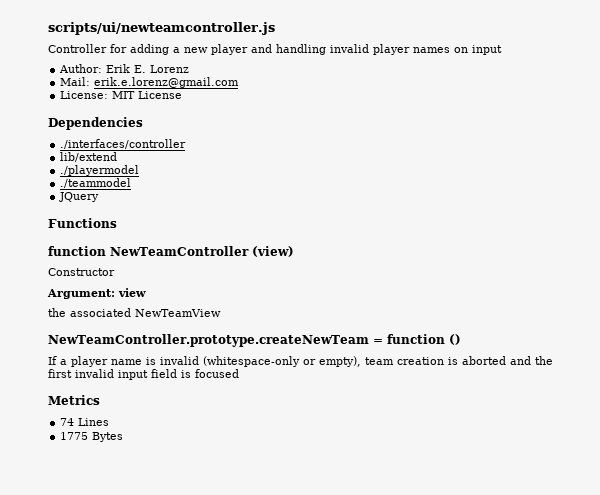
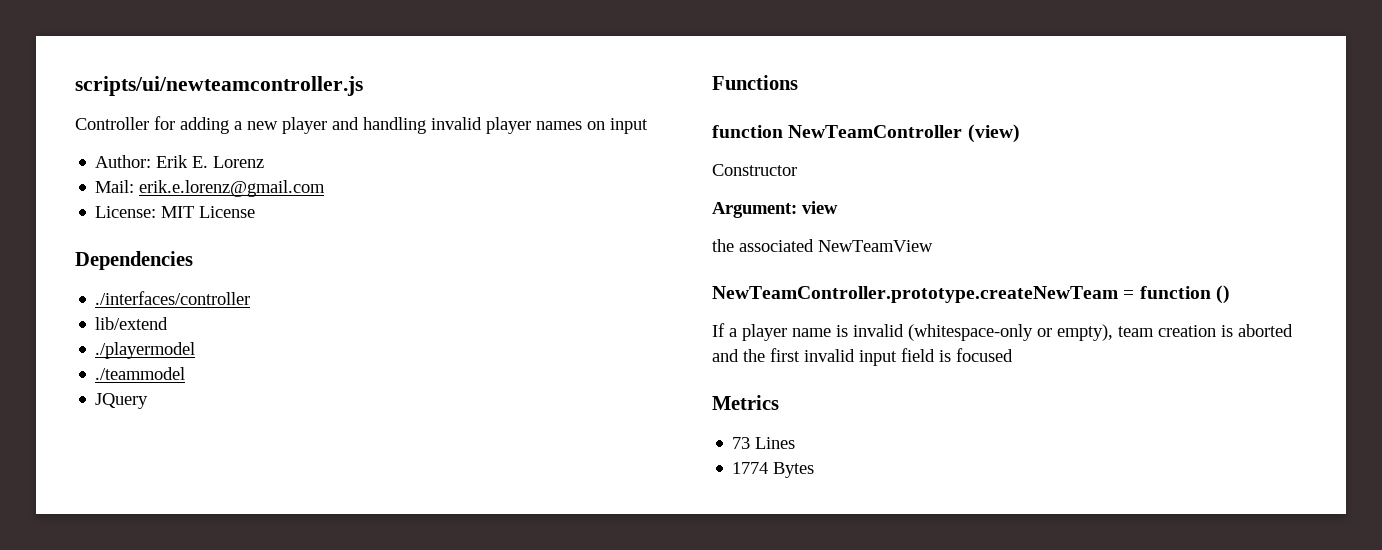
- 74 Lines
+ 73 Lines
- 1775 Bytes
+ 1774 Bytes

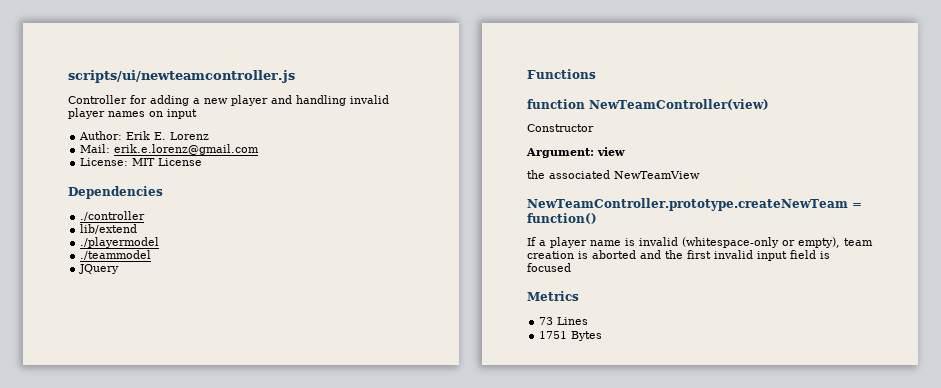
- ./interfaces/controller
+ ./controller
- function NewTeamController (view)
+ function NewTeamController(view)
- NewTeamController.prototype.createNewTeam = function ()
+ NewTeamController.prototype.createNewTeam = function()
- 1774 Bytes
+ 1751 Bytes

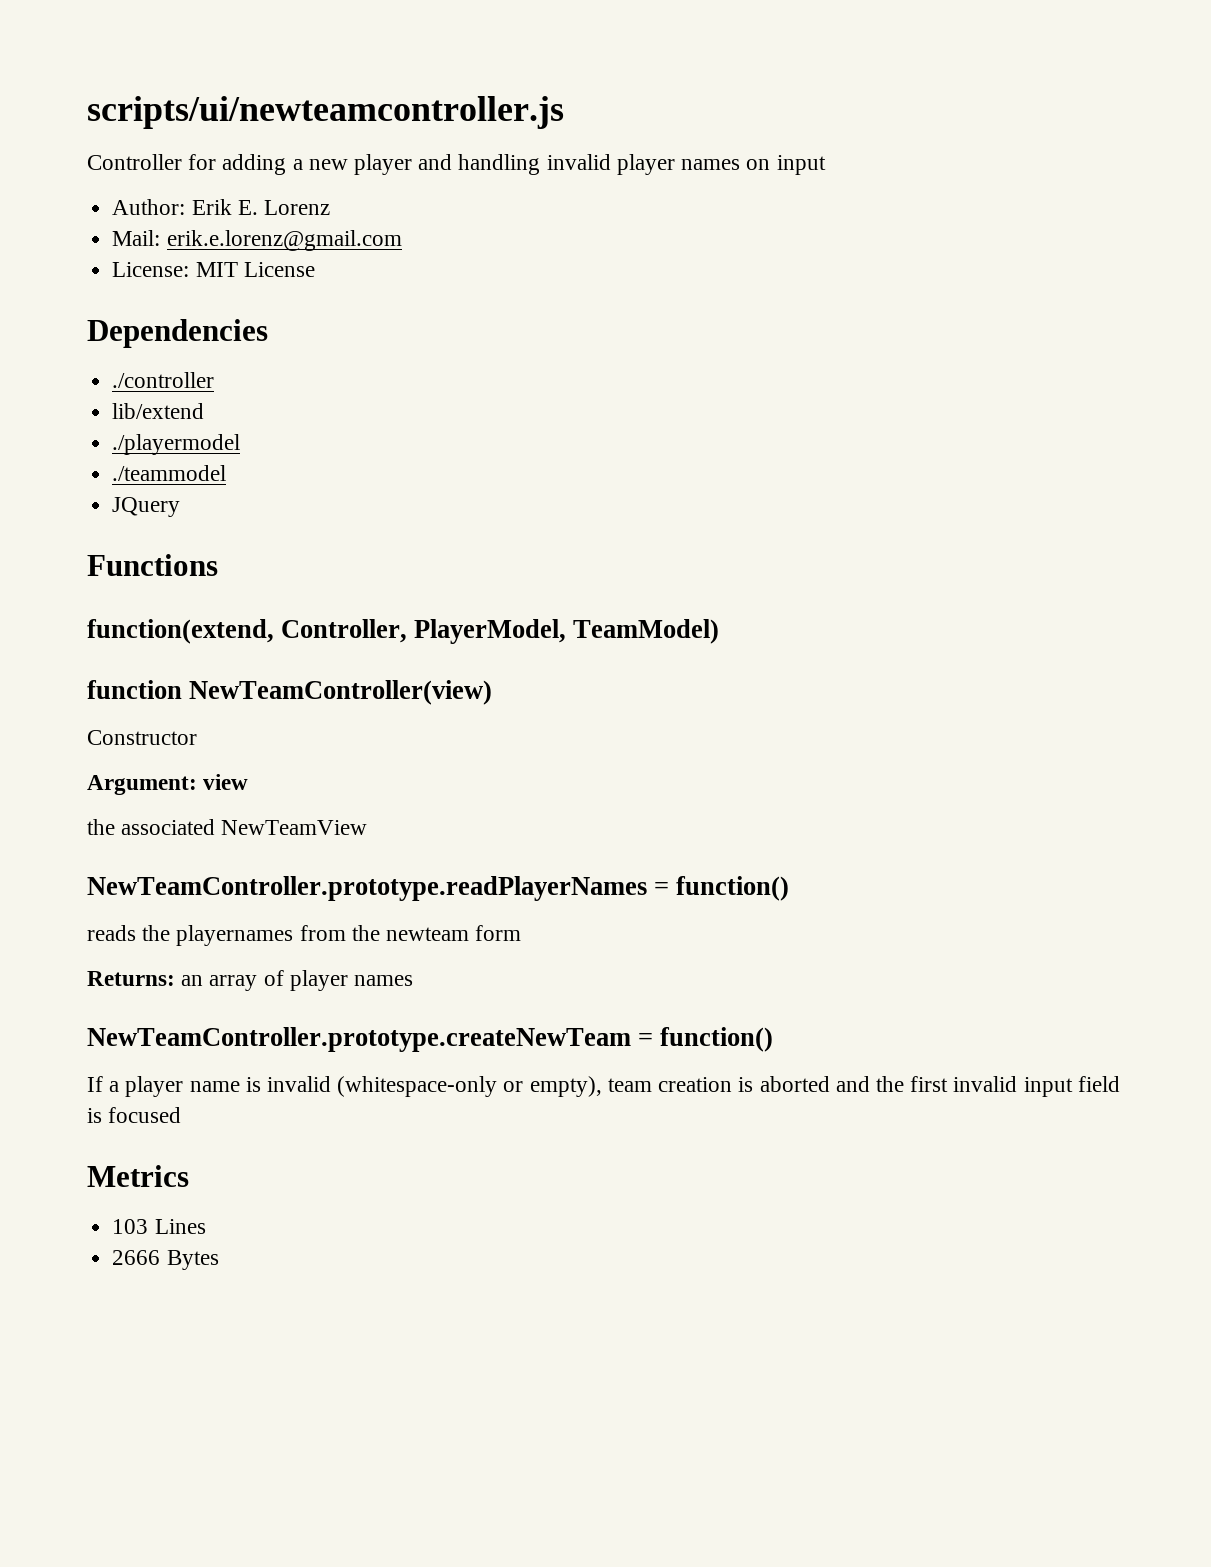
+ function(extend, Controller, PlayerModel, TeamModel)
+ NewTeamController.prototype.readPlayerNames = function()
+ reads the playernames from the newteam form
+ Returns: an array of player names
- 73 Lines
+ 103 Lines
- 1751 Bytes
+ 2666 Bytes

